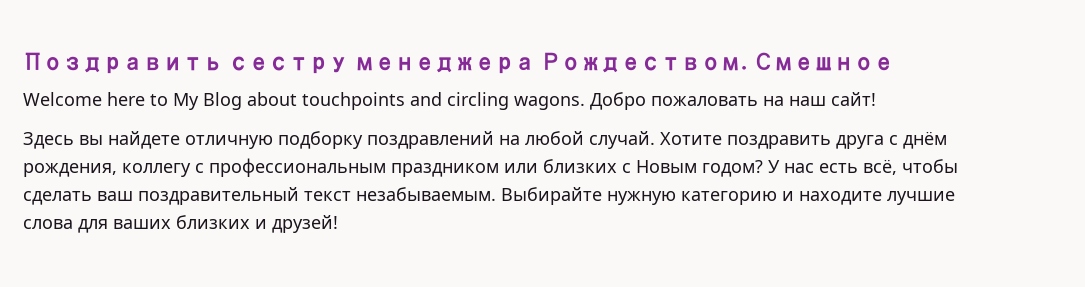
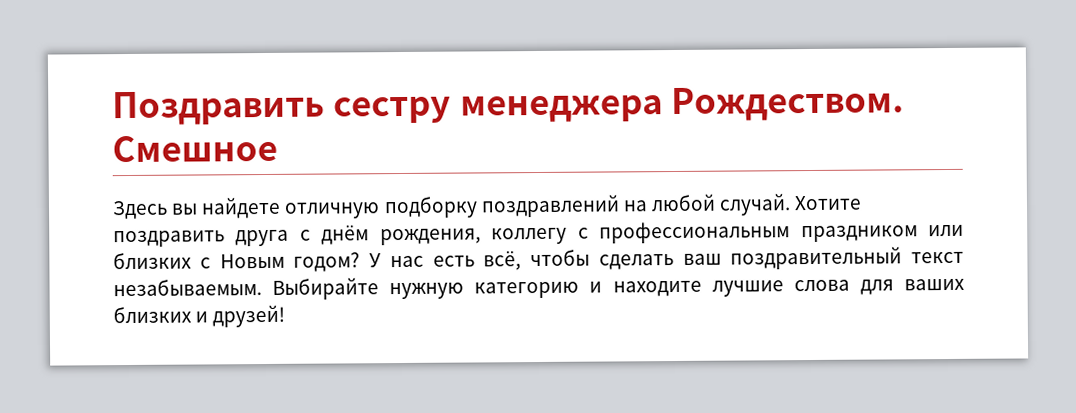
- Welcome here to My Blog about touchpoints and circling wagons. Добро пожаловать на наш сайт!

